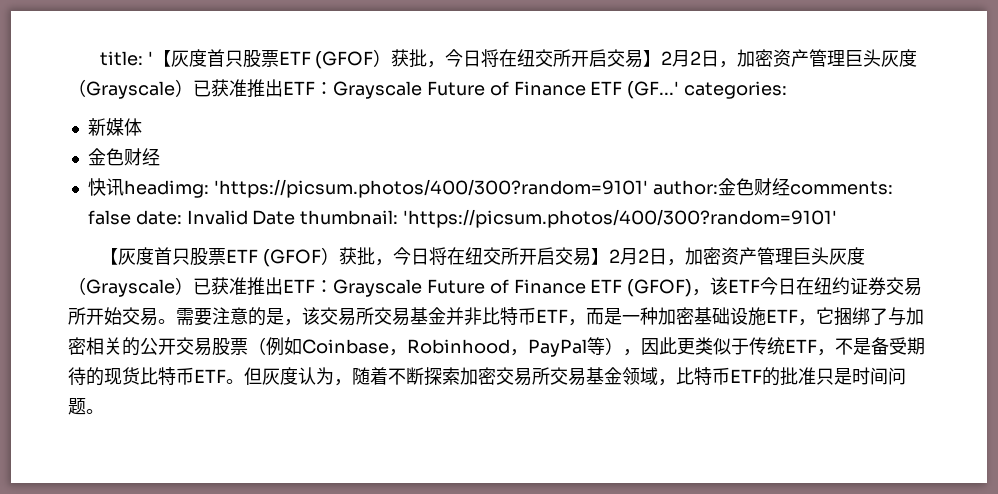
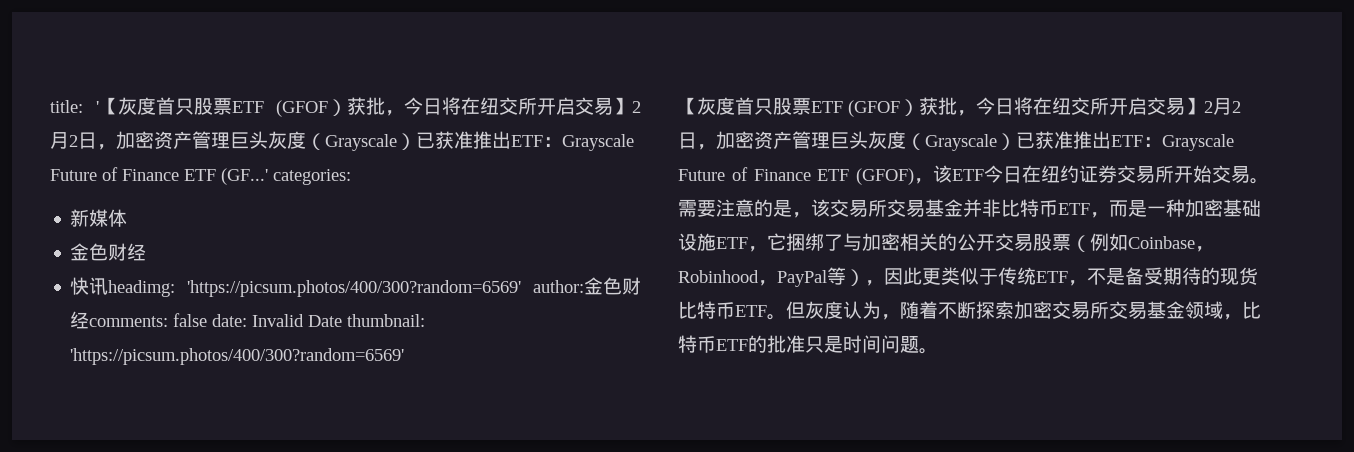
- 快讯headimg: 'https://picsum.photos/400/300?random=9101' author:金色财经comments: false date: Invalid Date thumbnail: 'https://picsum.photos/400/300?random=9101'
+ 快讯headimg: 'https://picsum.photos/400/300?random=6569' author:金色财经comments: false date: Invalid Date thumbnail: 'https://picsum.photos/400/300?random=6569'

